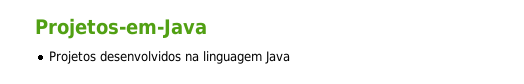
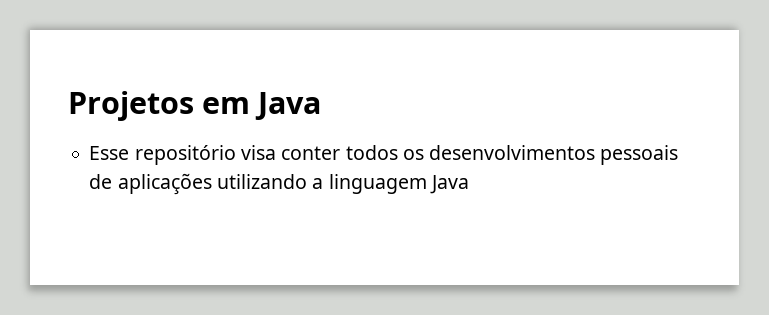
- Projetos-em-Java
- Projetos desenvolvidos na linguagem Java
+ Projetos em Java
+ Esse repositório visa conter todos os desenvolvimentos pessoais de aplicações utilizando a linguagem Java

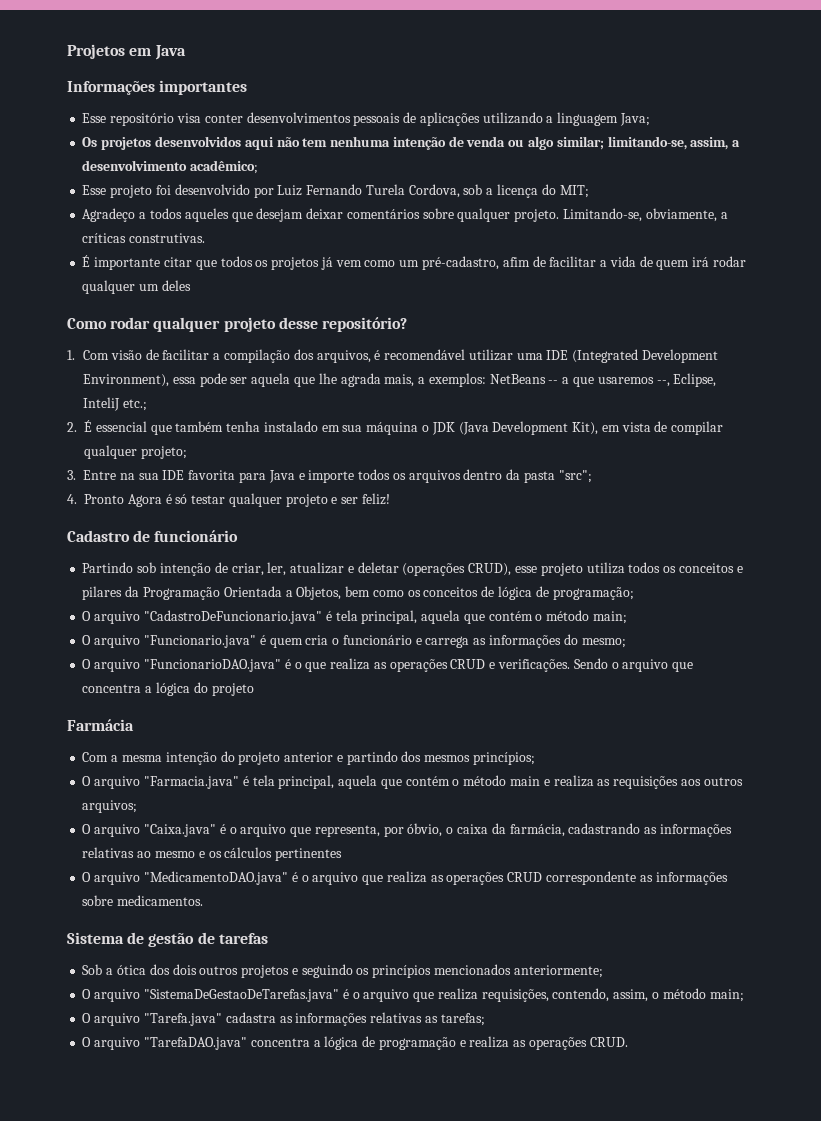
+ Informações importantes
- Esse repositório visa conter todos os desenvolvimentos pessoais de aplicações utilizando a linguagem Java
+ Esse repositório visa conter desenvolvimentos pessoais de aplicações utilizando a linguagem Java;
+ Os projetos desenvolvidos aqui não tem nenhuma intenção de venda ou algo similar; limitando-se, assim, a desenvolvimento acadêmico;
+ Esse projeto foi desenvolvido por Luiz Fernando Turela Cordova, sob a licença do MIT;
+ Agradeço a todos aqueles que desejam deixar comentários sobre qualquer projeto. Limitando-se, obviamente, a críticas construtivas.
+ É importante citar que todos os projetos já vem como um pré-cadastro, afim de facilitar a vida de quem irá rodar qualquer um deles
+ Como rodar qualquer projeto desse repositório?
+ 1. Com visão de facilitar a compilação dos arquivos, é recomendável utilizar uma IDE (Integrated Development Environment), essa pode ser aquela que lhe agrada mais, a exemplos: NetBeans -- a que usaremos --, Eclipse, InteliJ etc.;
+ 2. É essencial que também tenha instalado em sua máquina o JDK (Java Development Kit), em vista de compilar qualquer projeto;
+ 3. Entre na sua IDE favorita para Java e importe todos os arquivos dentro da pasta "src";
+ 4. Pronto Agora é só testar qualquer projeto e ser feliz!
+ Cadastro de funcionário
+ Partindo sob intenção de criar, ler, atualizar e deletar (operações CRUD), esse projeto utiliza todos os conceitos e pilares da Programação Orientada a Objetos, bem como os conceitos de lógica de programação;
+ O arquivo "CadastroDeFuncionario.java" é tela principal, aquela que contém o método main;
+ O arquivo "Funcionario.java" é quem cria o funcionário e carrega as informações do mesmo;
+ O arquivo "FuncionarioDAO.java" é o que realiza as operações CRUD e verificações. Sendo o arquivo que concentra a lógica do projeto
+ Farmácia
+ Com a mesma intenção do projeto anterior e partindo dos mesmos princípios;
+ O arquivo "Farmacia.java" é tela principal, aquela que contém o método main e realiza as requisições aos outros arquivos;
+ O arquivo "Caixa.java" é o arquivo que representa, por óbvio, o caixa da farmácia, cadastrando as informações relativas ao mesmo e os cálculos pertinentes
+ O arquivo "MedicamentoDAO.java" é o arquivo que realiza as operações CRUD correspondente as informações sobre medicamentos.
+ Sistema de gestão de tarefas
+ Sob a ótica dos dois outros projetos e seguindo os princípios mencionados anteriormente;
+ O arquivo "SistemaDeGestaoDeTarefas.java" é o arquivo que realiza requisições, contendo, assim, o método main;
+ O arquivo "Tarefa.java" cadastra as informações relativas as tarefas;
+ O arquivo "TarefaDAO.java" concentra a lógica de programação e realiza as operações CRUD.

